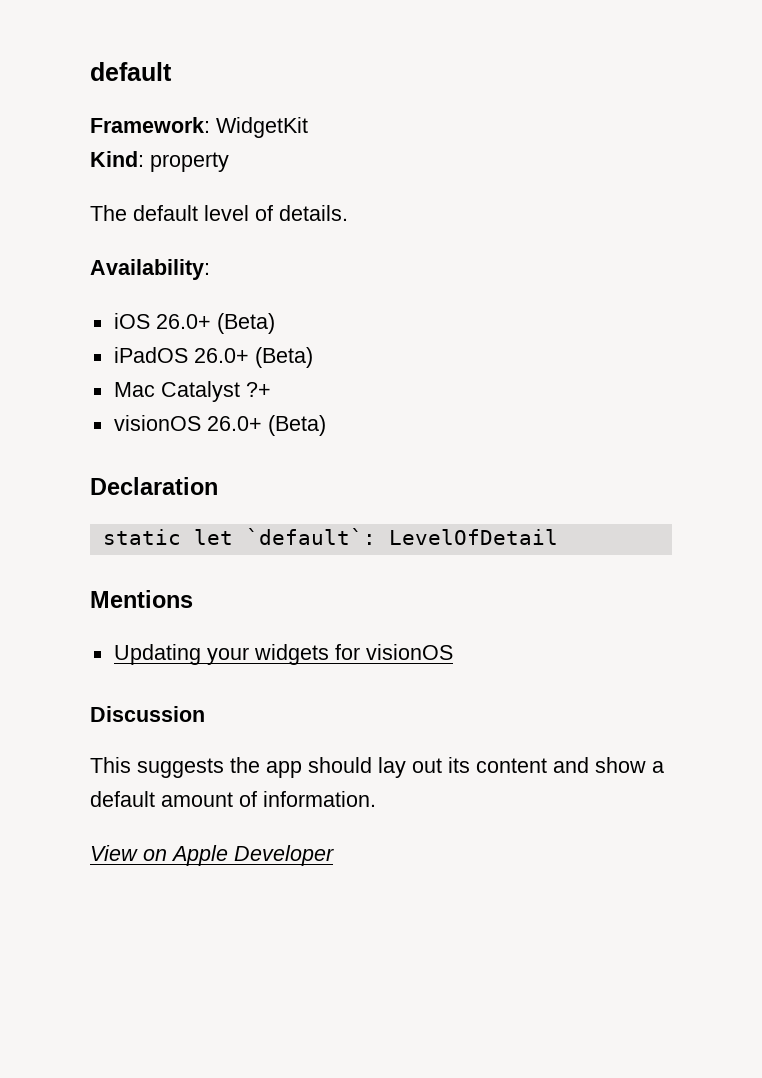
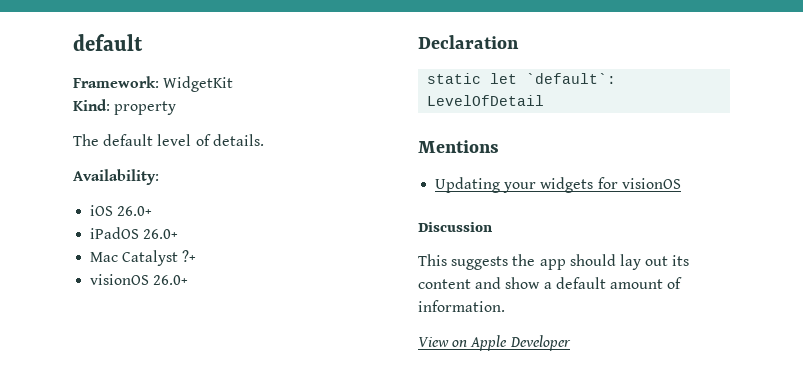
- iOS 26.0+ (Beta)
+ iOS 26.0+
- iPadOS 26.0+ (Beta)
+ iPadOS 26.0+
- visionOS 26.0+ (Beta)
+ visionOS 26.0+

